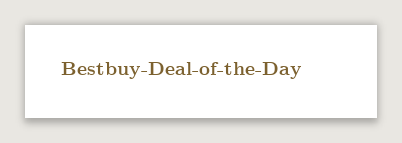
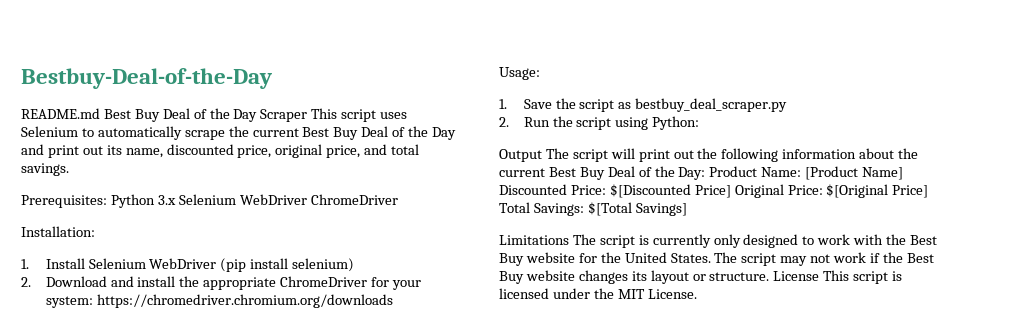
+ README.md Best Buy Deal of the Day Scraper This script uses Selenium to automatically scrape the current Best Buy Deal of the Day and print out its name, discounted price, original price, and total savings.
+ Prerequisites: Python 3.x Selenium WebDriver ChromeDriver
+ Installation:
+ 1. Install Selenium WebDriver (pip install selenium)
+ 2. Download and install the appropriate ChromeDriver for your system: https://chromedriver.chromium.org/downloads
+ Usage:
+ 1. Save the script as bestbuy_deal_scraper.py
+ 2. Run the script using Python:
+ Output The script will print out the following information about the current Best Buy Deal of the Day: Product Name: [Product Name] Discounted Price: $[Discounted Price] Original Price: $[Original Price] Total Savings: $[Total Savings]
+ Limitations The script is currently only designed to work with the Best Buy website for the United States. The script may not work if the Best Buy website changes its layout or structure. License This script is licensed under the MIT License.

